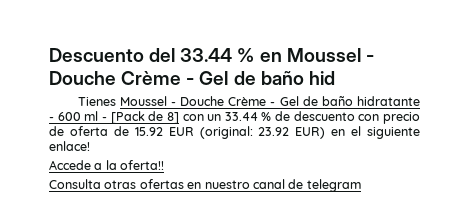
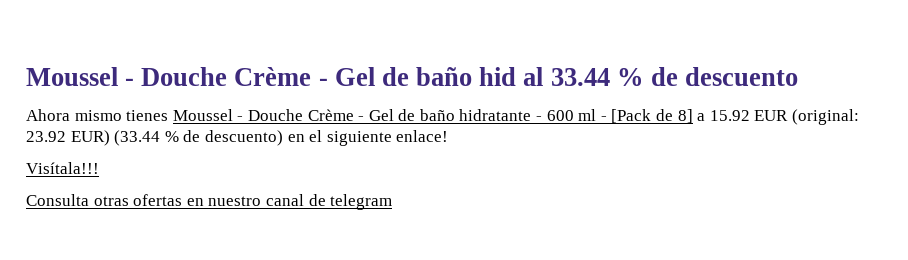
- Descuento del 33.44 % en Moussel - Douche Crème - Gel de baño hid
- Tienes Moussel - Douche Crème - Gel de baño hidratante - 600 ml - [Pack de 8] con un 33.44 % de descuento con precio de oferta de 15.92 EUR (original: 23.92 EUR) en el siguiente enlace!
+ Moussel - Douche Crème - Gel de baño hid al 33.44 % de descuento
+ Ahora mismo tienes Moussel - Douche Crème - Gel de baño hidratante - 600 ml - [Pack de 8] a 15.92 EUR (original: 23.92 EUR) (33.44 % de descuento) en el siguiente enlace!
- Accede a la oferta!!
+ Visítala!!!

